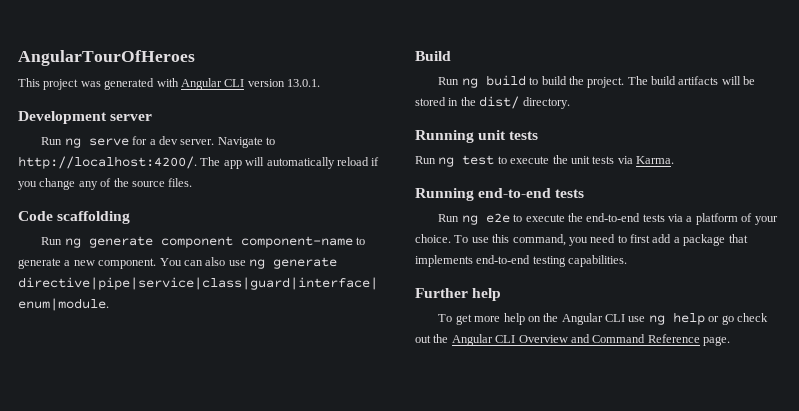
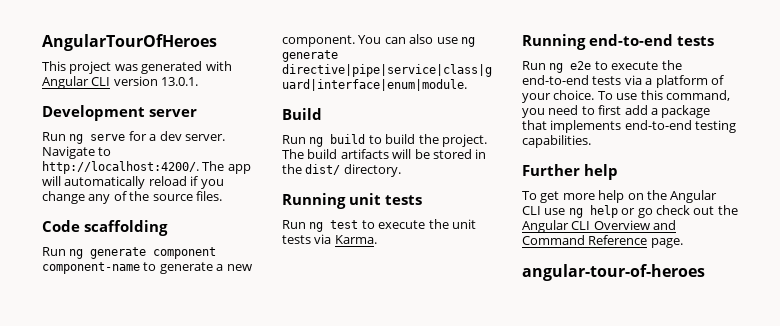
+ angular-tour-of-heroes

